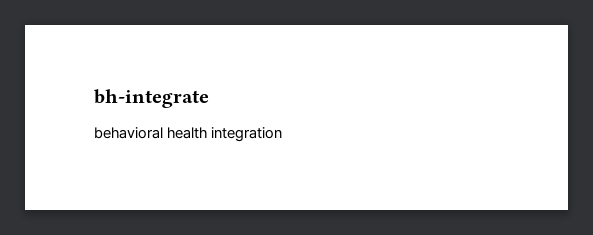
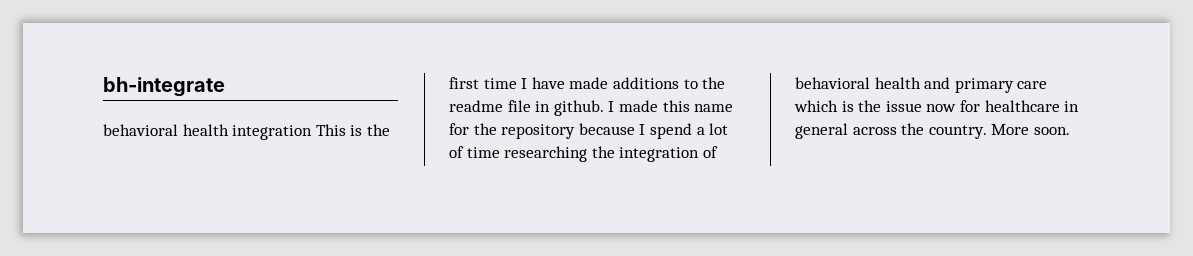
- behavioral health integration
+ behavioral health integration This is the first time I have made additions to the readme file in github. I made this name for the repository because I spend a lot of time researching the integration of behavioral health and primary care which is the issue now for healthcare in general across the country. More soon.

